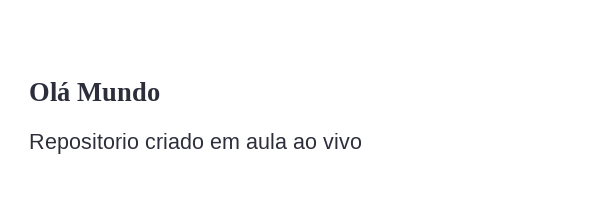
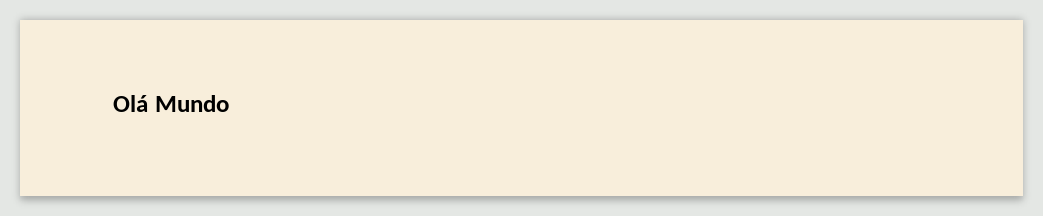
- Repositorio criado em aula ao vivo

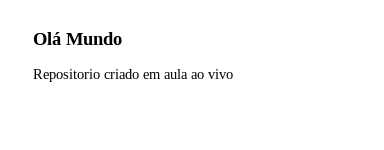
+ Repositorio criado em aula ao vivo

